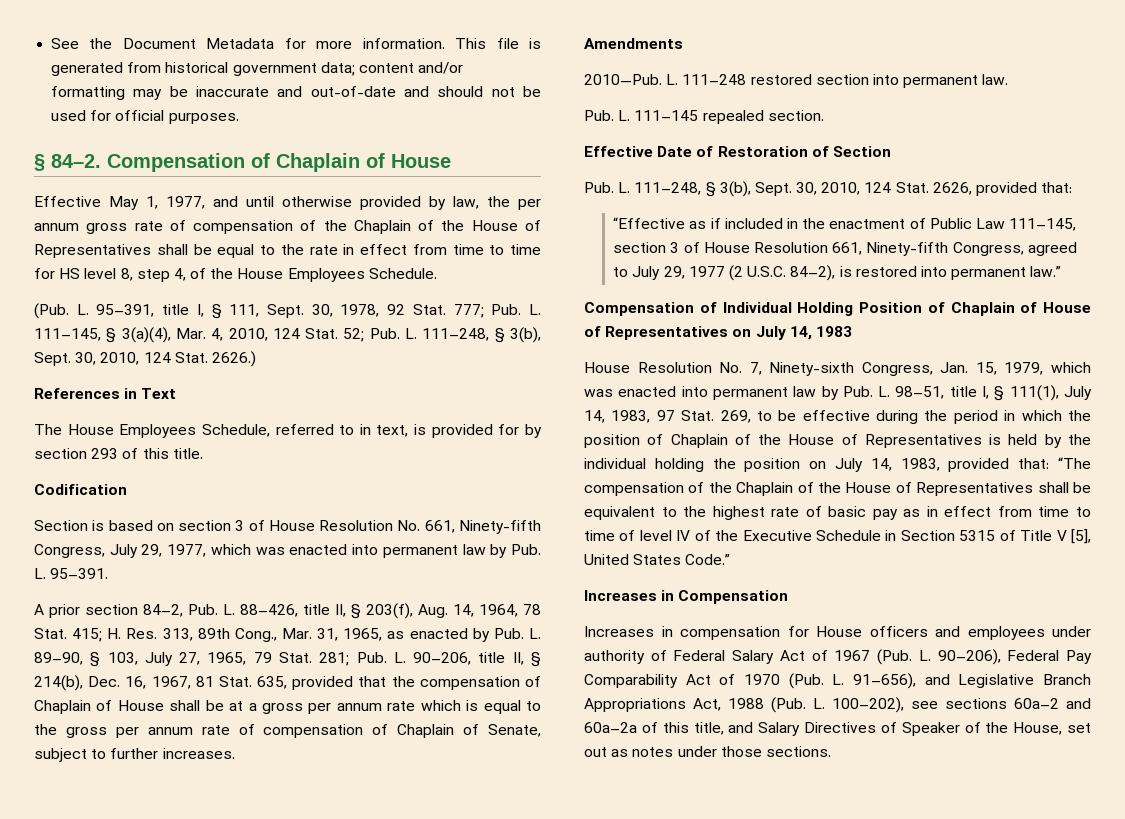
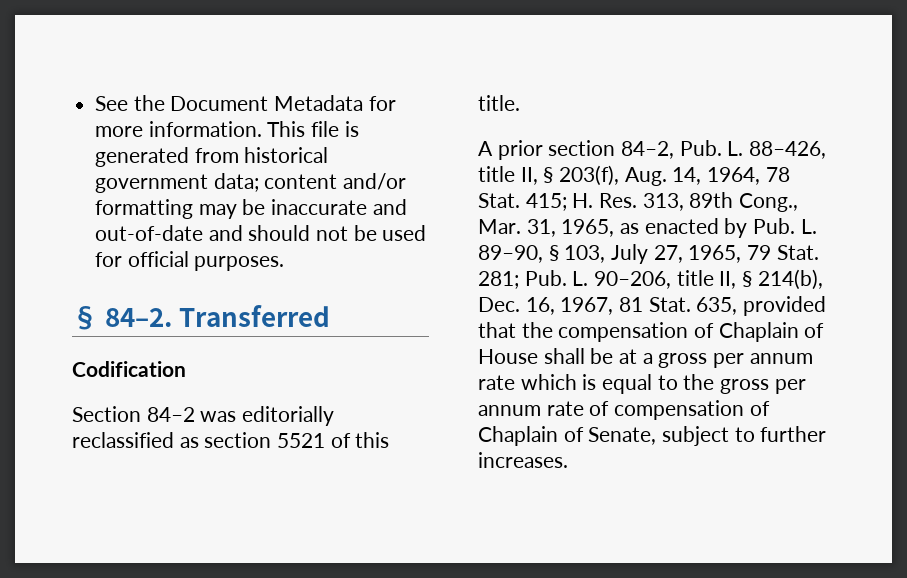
- Compensation of Chaplain of House
- Effective May 1, 1977, and until otherwise provided by law, the per annum gross rate of compensation of the Chaplain of the House of Representatives shall be equal to the rate in effect from time to time for HS level 8, step 4, of the House Employees Schedule.
- (Pub. L. 95–391, title I, § 111, Sept. 30, 1978, 92 Stat. 777; Pub. L. 111–145, § 3(a)(4), Mar. 4, 2010, 124 Stat. 52; Pub. L. 111–248, § 3(b), Sept. 30, 2010, 124 Stat. 2626.)
- References in Text
- The House Employees Schedule, referred to in text, is provided for by section 293 of this title.
+ Transferred
  Codification
- Section is based on section 3 of House Resolution No. 661, Ninety-fifth Congress, July 29, 1977, which was enacted into permanent law by Pub. L. 95–391.
+ Section 84–2 was editorially reclassified as section 5521 of this title.
- Amendments
- 2010—Pub. L. 111–248 restored section into permanent law.
- Pub. L. 111–145 repealed section.
- Effective Date of Restoration of Section
- Pub. L. 111–248, § 3(b), Sept. 30, 2010, 124 Stat. 2626, provided that:
- “Effective as if included in the enactment of Public Law 111–145, section 3 of House Resolution 661, Ninety-fifth Congress, agreed to July 29, 1977 (2 U.S.C. 84–2), is restored into permanent law.”
- Compensation of Individual Holding Position of Chaplain of House of Representatives on July 14, 1983
- House Resolution No. 7, Ninety-sixth Congress, Jan. 15, 1979, which was enacted into permanent law by Pub. L. 98–51, title I, § 111(1), July 14, 1983, 97 Stat. 269, to be effective during the period in which the position of Chaplain of the House of Representatives is held by the individual holding the position on July 14, 1983, provided that: “The compensation of the Chaplain of the House of Representatives shall be equivalent to the highest rate of basic pay as in effect from time to time of level IV of the Executive Schedule in Section 5315 of Title V [5], United States Code.”
- Increases in Compensation
- Increases in compensation for House officers and employees under authority of Federal Salary Act of 1967 (Pub. L. 90–206), Federal Pay Comparability Act of 1970 (Pub. L. 91–656), and Legislative Branch Appropriations Act, 1988 (Pub. L. 100–202), see sections 60a–2 and 60a–2a of this title, and Salary Directives of Speaker of the House, set out as notes under those sections.

